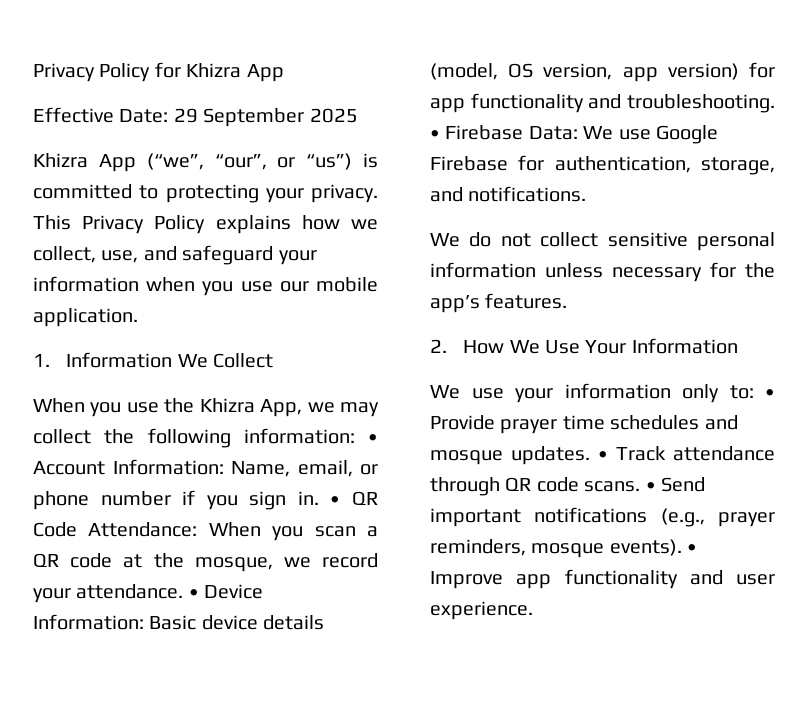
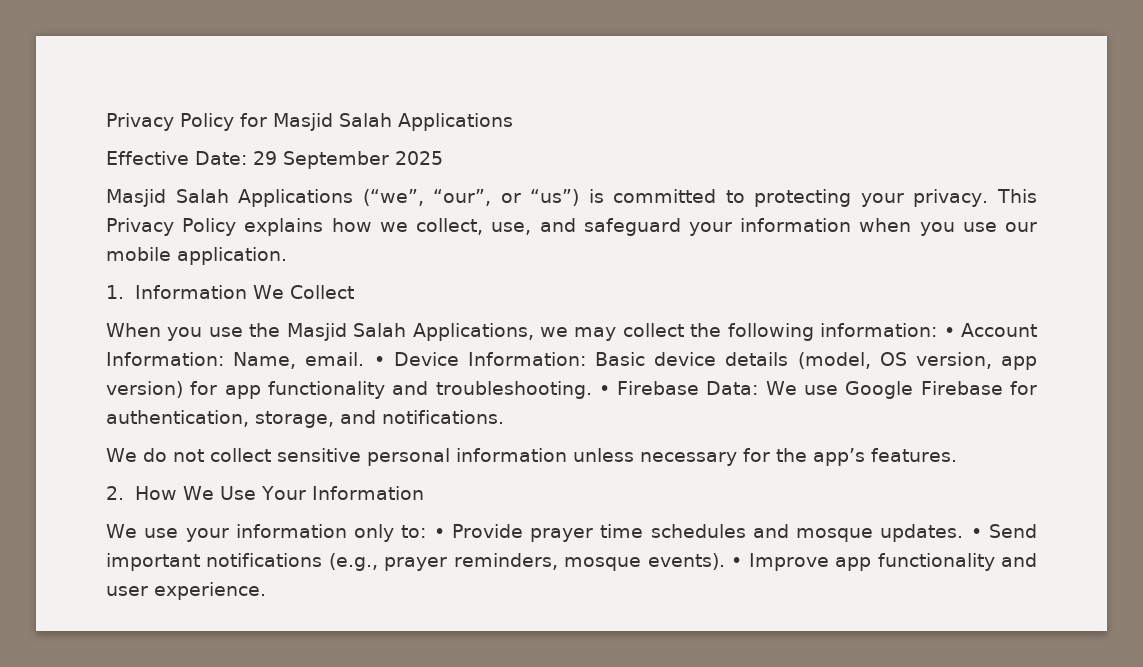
- Privacy Policy for Khizra App
+ Privacy Policy for Masjid Salah Applications
- Khizra App (“we”, “our”, or “us”) is committed to protecting your privacy.
+ Masjid Salah Applications (“we”, “our”, or “us”) is committed to protecting your privacy.
- When you use the Khizra App, we may collect the following information: • Account Information: Name, email, or phone number if you sign in. • QR Code Attendance: When you scan a QR code at the mosque, we record your attendance.
+ When you use the Masjid Salah Applications, we may collect the following information: • Account Information: Name, email.
- • Track attendance through QR code scans. • Send important notifications (e.g., prayer reminders, mosque events).
+ • Send important notifications (e.g., prayer reminders, mosque events).

